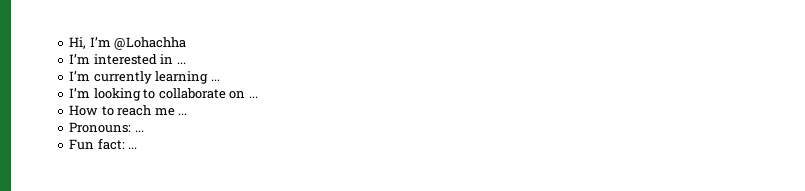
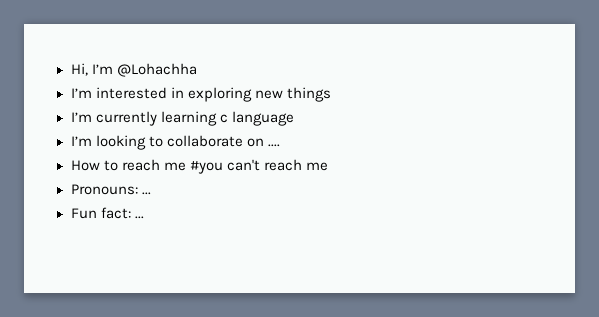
- I’m interested in ...
+ I’m interested in exploring new things
- I’m currently learning ...
+ I’m currently learning c language
- I’m looking to collaborate on ...
+ I’m looking to collaborate on ....
- How to reach me ...
+ How to reach me #you can't reach me

